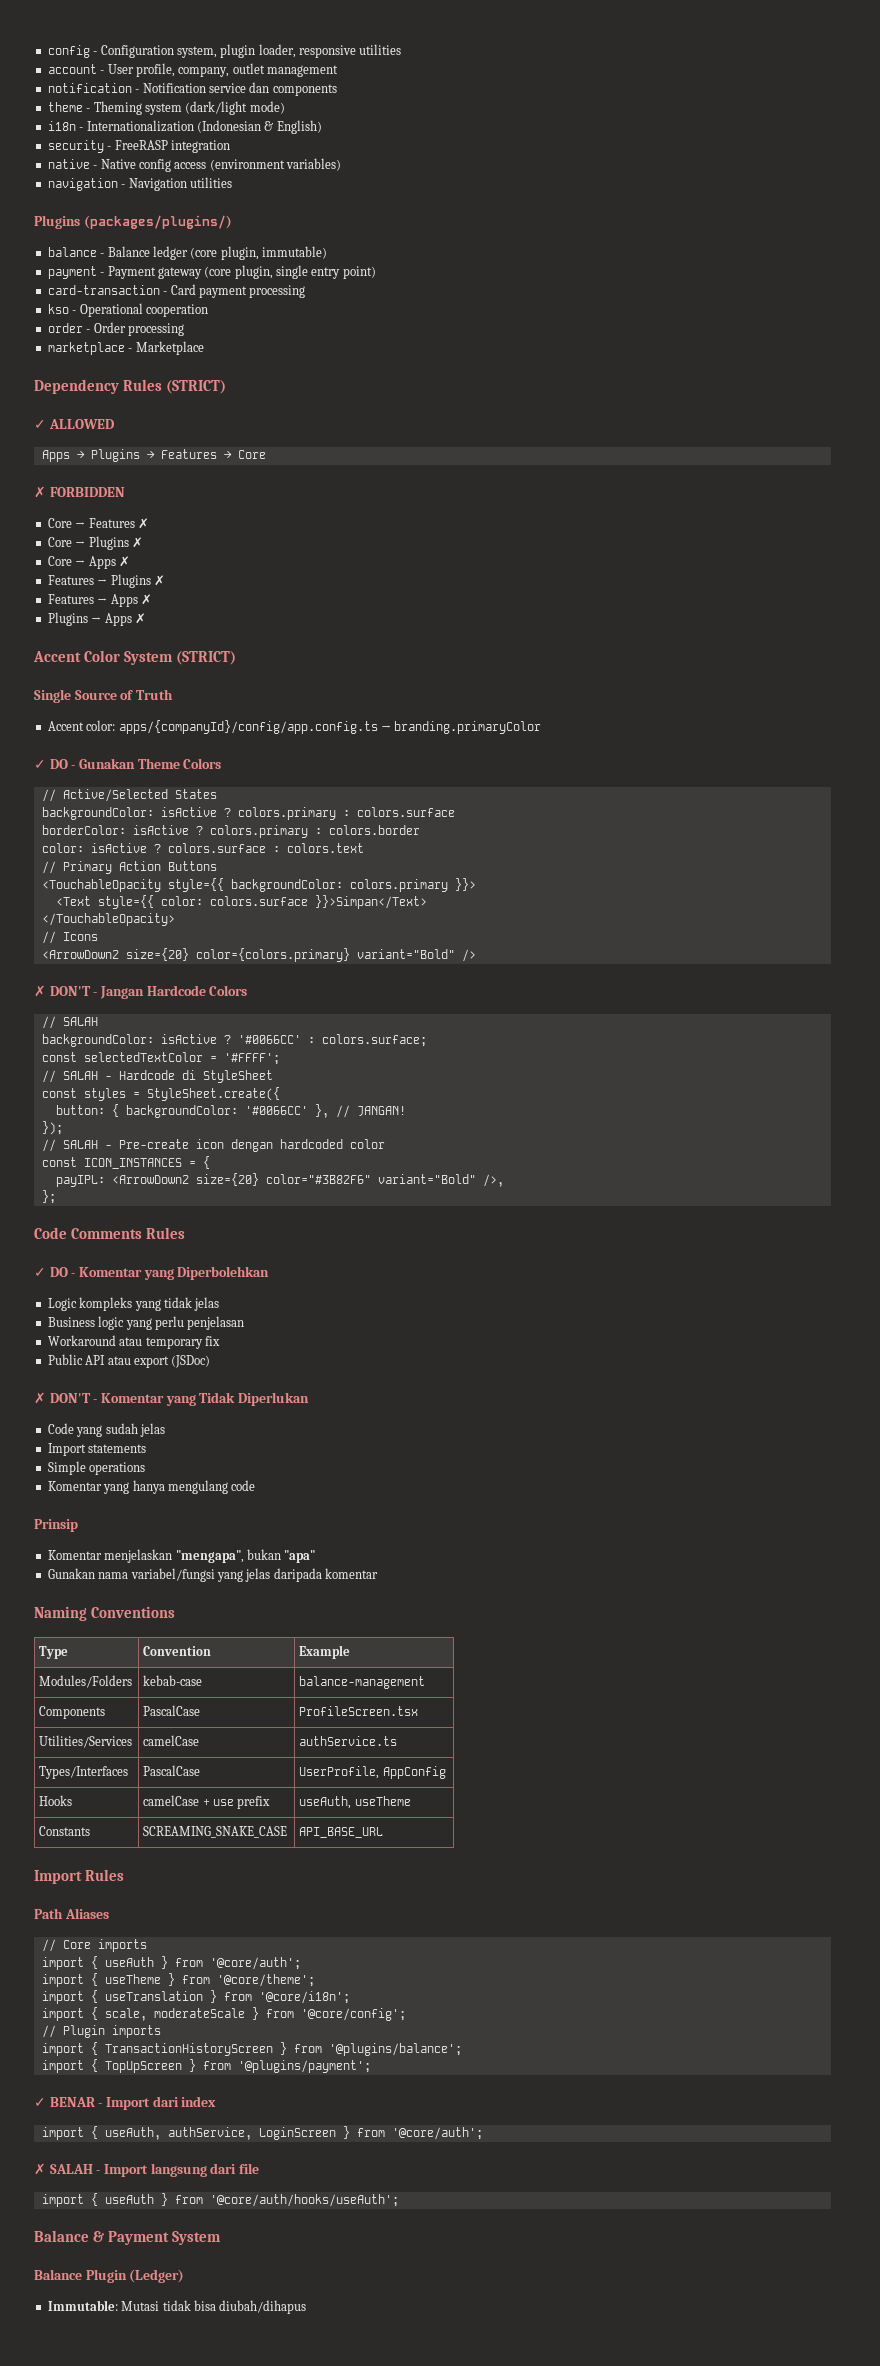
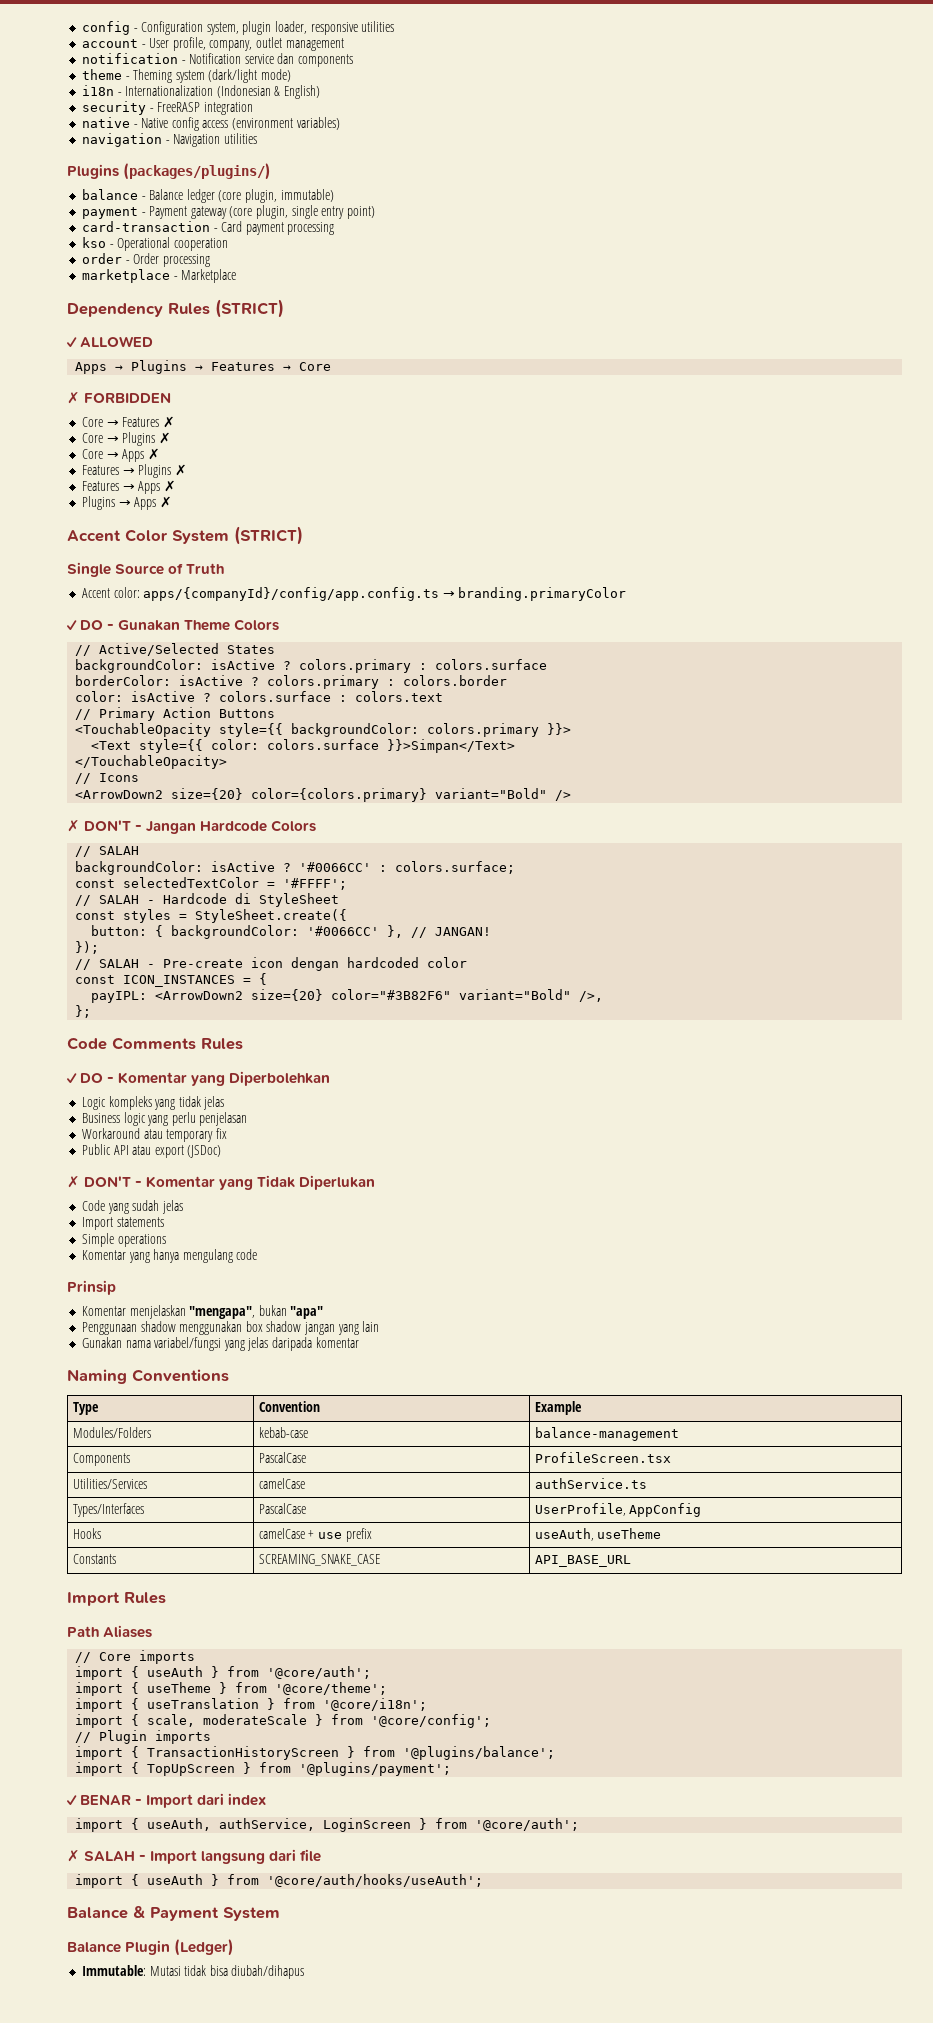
+ Penggunaan shadow menggunakan box shadow jangan yang lain

